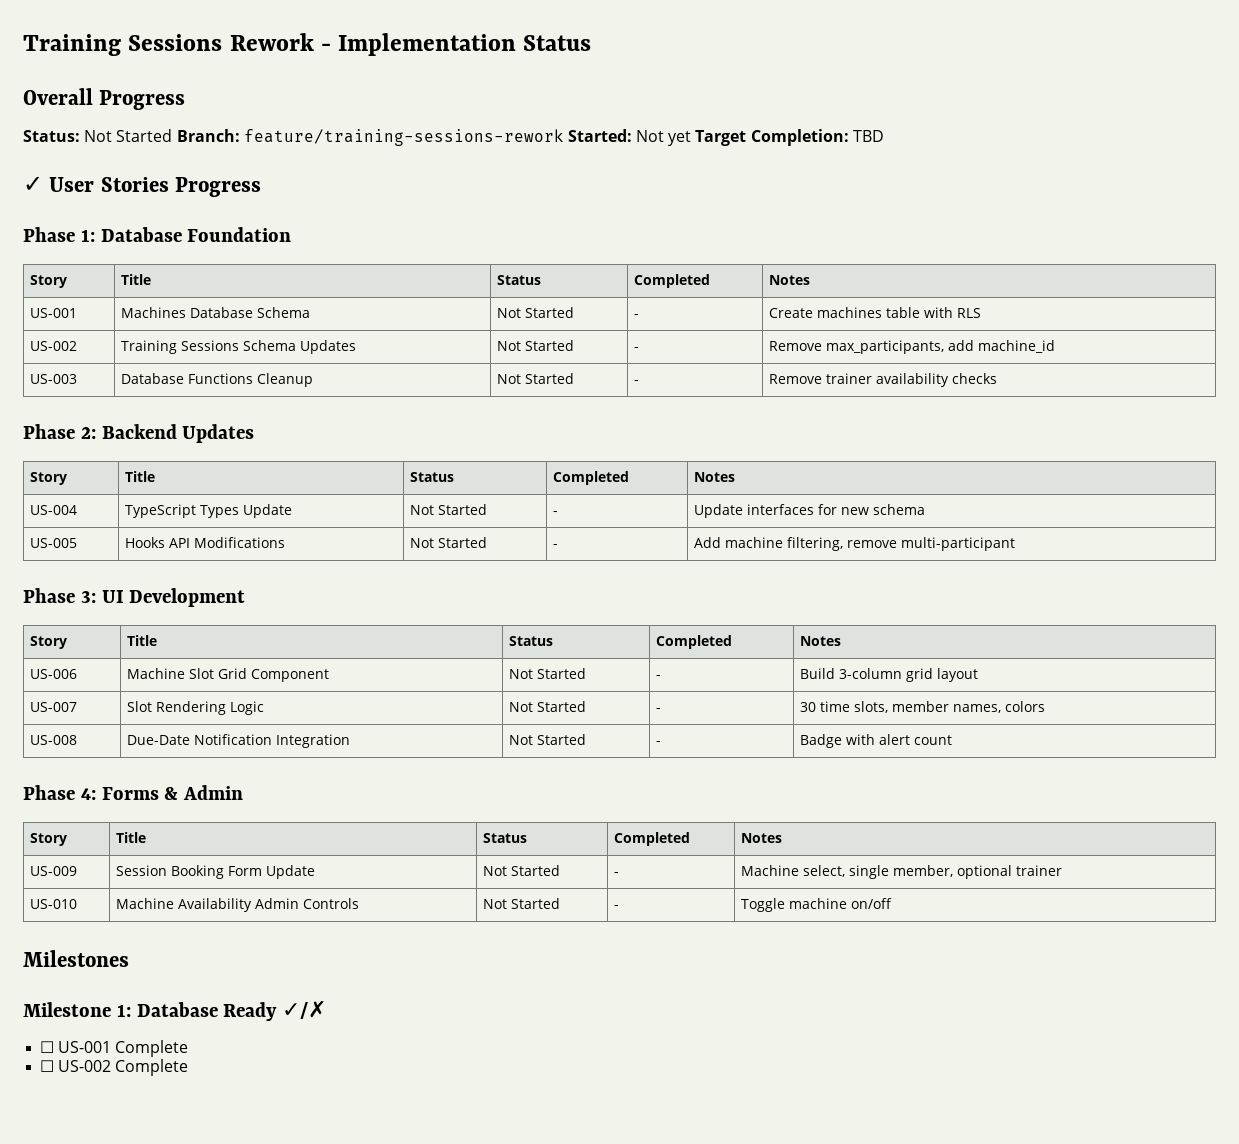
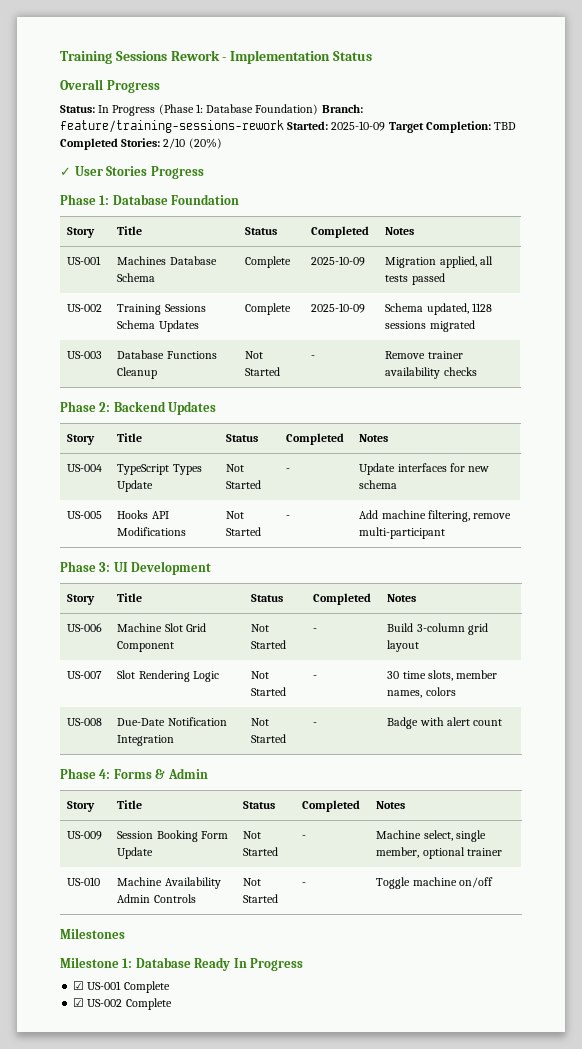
- Status: Not Started Branch: feature/training-sessions-rework Started: Not yet Target Completion: TBD
+ Status: In Progress (Phase 1: Database Foundation) Branch: feature/training-sessions-rework Started: 2025-10-09 Target Completion: TBD Completed Stories: 2/10 (20%)
- US-001 | Machines Database Schema | Not Started | - | Create machines table with RLS
+ US-001 | Machines Database Schema | Complete | 2025-10-09 | Migration applied, all tests passed
- US-002 | Training Sessions Schema Updates | Not Started | - | Remove max_participants, add machine_id
+ US-002 | Training Sessions Schema Updates | Complete | 2025-10-09 | Schema updated, 1128 sessions migrated
- Milestone 1: Database Ready ✓/✗
- ☐ US-001 Complete
+ Milestone 1: Database Ready In Progress
+ ☑ US-001 Complete
- ☐ US-002 Complete
+ ☑ US-002 Complete

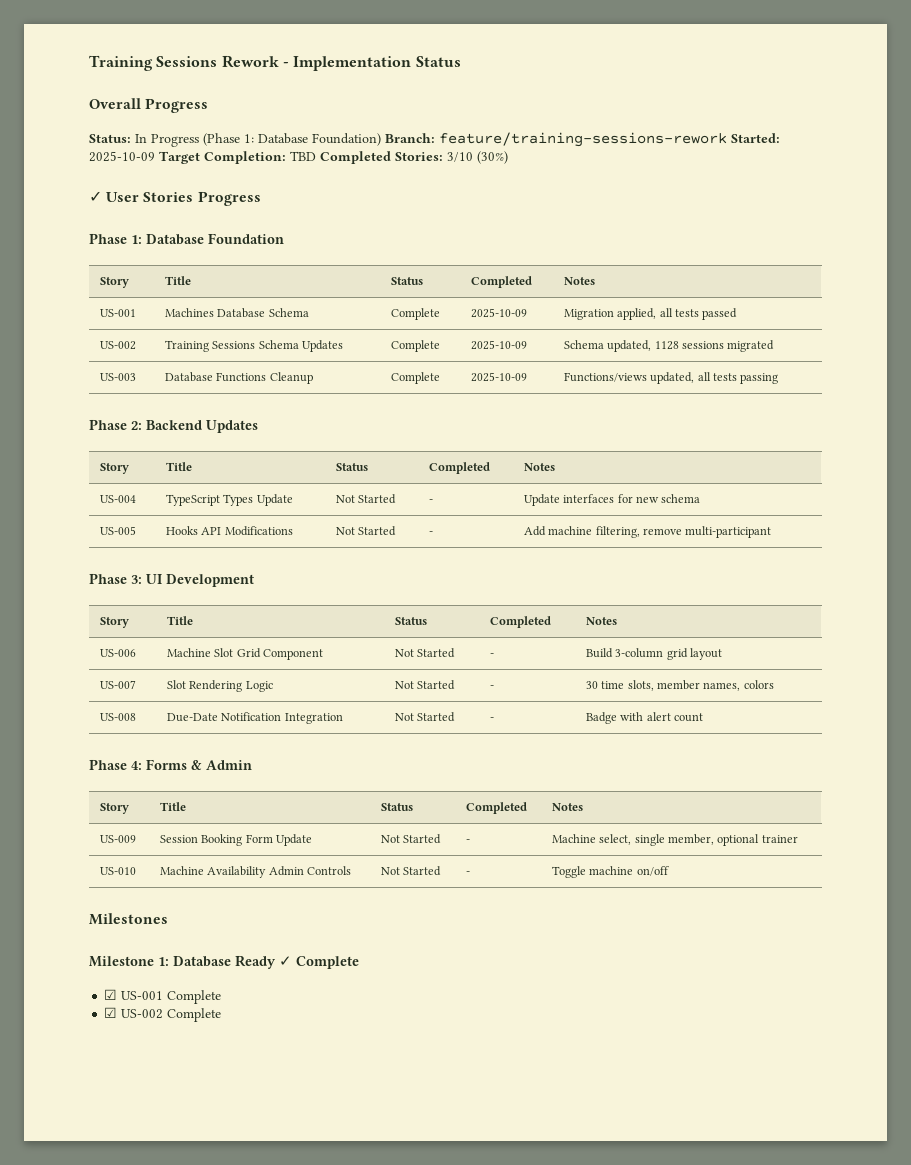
- Status: In Progress (Phase 1: Database Foundation) Branch: feature/training-sessions-rework Started: 2025-10-09 Target Completion: TBD Completed Stories: 2/10 (20%)
+ Status: In Progress (Phase 1: Database Foundation) Branch: feature/training-sessions-rework Started: 2025-10-09 Target Completion: TBD Completed Stories: 3/10 (30%)
- US-003 | Database Functions Cleanup | Not Started | - | Remove trainer availability checks
+ US-003 | Database Functions Cleanup | Complete | 2025-10-09 | Functions/views updated, all tests passing
- Milestone 1: Database Ready In Progress
+ Milestone 1: Database Ready ✓ Complete

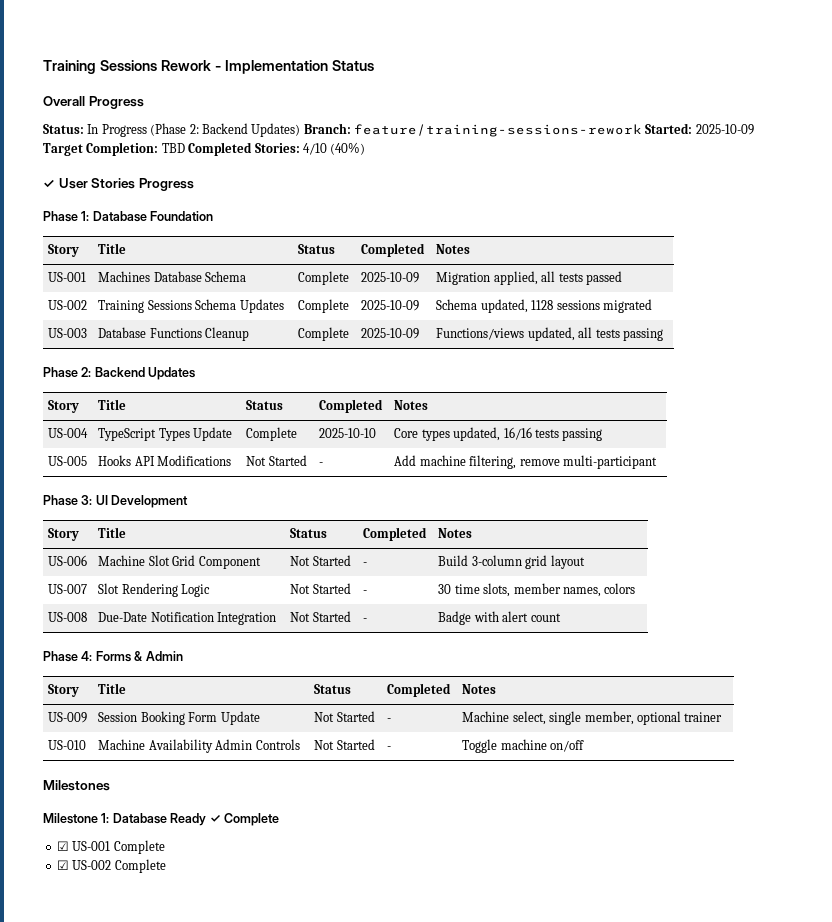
- Status: In Progress (Phase 1: Database Foundation) Branch: feature/training-sessions-rework Started: 2025-10-09 Target Completion: TBD Completed Stories: 3/10 (30%)
+ Status: In Progress (Phase 2: Backend Updates) Branch: feature/training-sessions-rework Started: 2025-10-09 Target Completion: TBD Completed Stories: 4/10 (40%)
- US-004 | TypeScript Types Update | Not Started | - | Update interfaces for new schema
+ US-004 | TypeScript Types Update | Complete | 2025-10-10 | Core types updated, 16/16 tests passing

